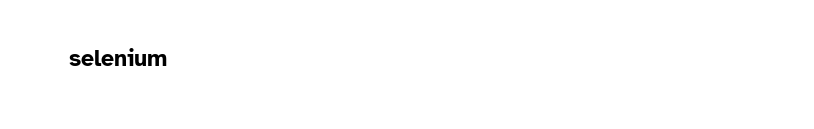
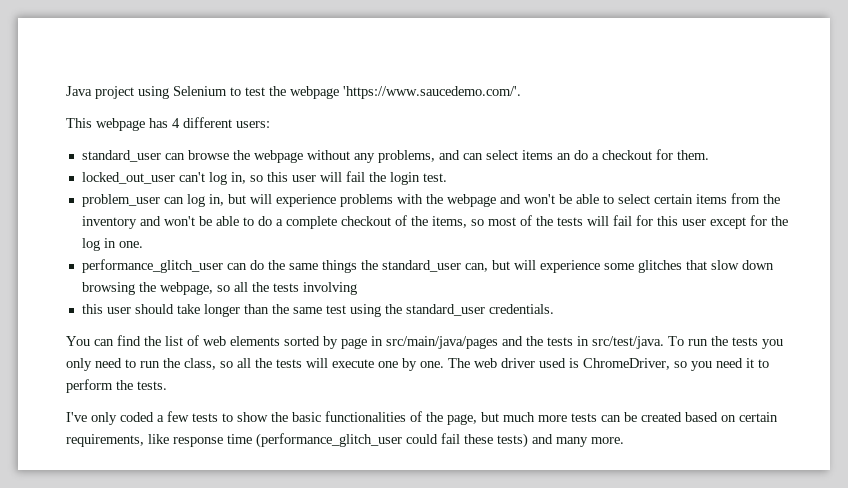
- selenium
+ Java project using Selenium to test the webpage 'https://www.saucedemo.com/'.
+ This webpage has 4 different users:
+ standard_user can browse the webpage without any problems, and can select items an do a checkout for them.
+ locked_out_user can't log in, so this user will fail the login test.
+ problem_user can log in, but will experience problems with the webpage and won't be able to select certain items from the inventory and won't be able to do a complete checkout of the items, so most of the tests will fail for this user except for the log in one.
+ performance_glitch_user can do the same things the standard_user can, but will experience some glitches that slow down browsing the webpage, so all the tests involving
+ this user should take longer than the same test using the standard_user credentials.
+ You can find the list of web elements sorted by page in src/main/java/pages and the tests in src/test/java. To run the tests you only need to run the class, so all the tests will execute one by one. The web driver used is ChromeDriver, so you need it to perform the tests.
+ I've only coded a few tests to show the basic functionalities of the page, but much more tests can be created based on certain requirements, like response time (performance_glitch_user could fail these tests) and many more.

